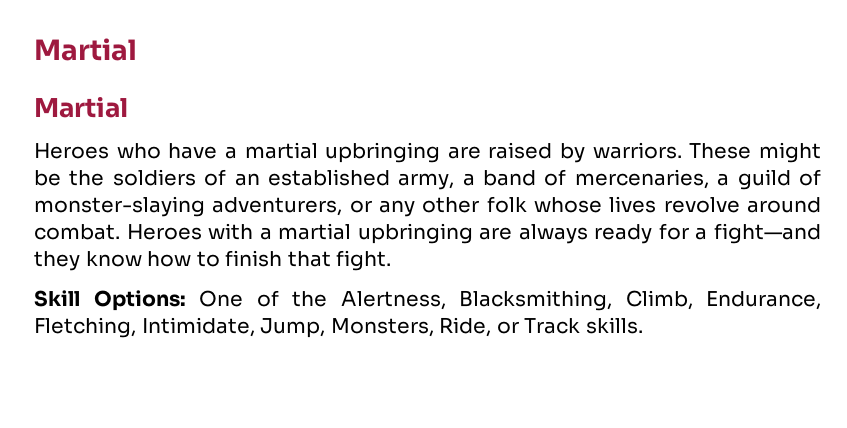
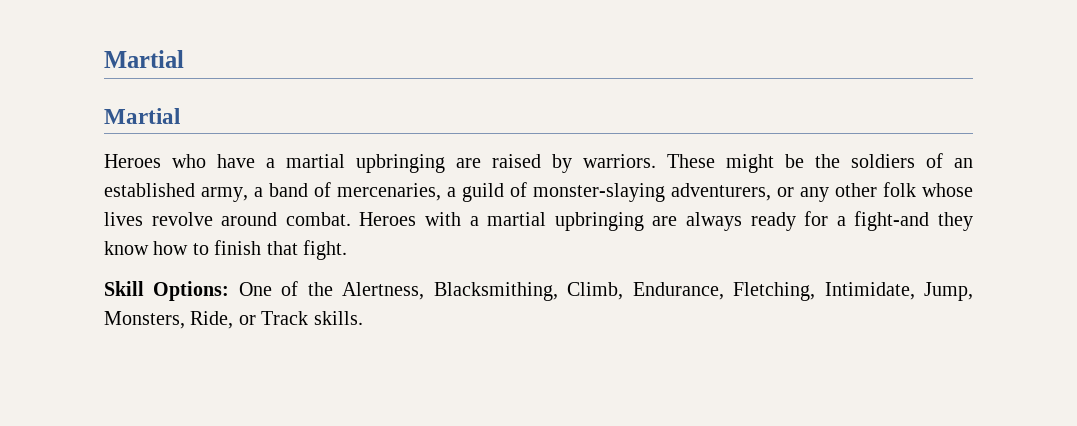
- Heroes with a martial upbringing are always ready for a fight—and they know how to finish that fight.
+ Heroes with a martial upbringing are always ready for a fight-and they know how to finish that fight.

